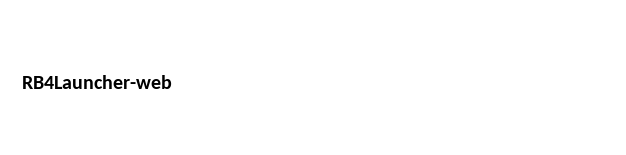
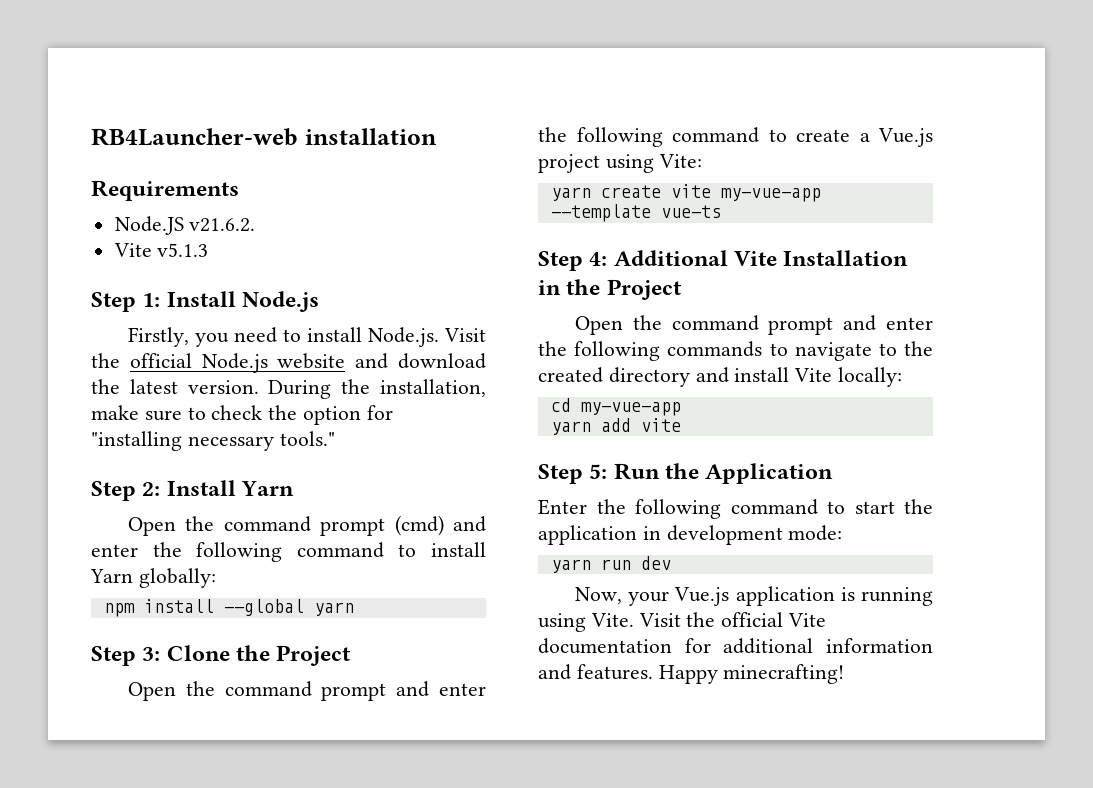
- RB4Launcher-web
+ RB4Launcher-web installation
+ Requirements
+ Node.JS v21.6.2.
+ Vite v5.1.3
+ Step 1: Install Node.js
+ Firstly, you need to install Node.js. Visit the official Node.js website and download the latest version. During the installation, make sure to check the option for "installing necessary tools."
+ Step 2: Install Yarn
+ Open the command prompt (cmd) and enter the following command to install Yarn globally:
+ npm install --global yarn
+ Step 3: Clone the Project
+ Open the command prompt and enter the following command to create a Vue.js project using Vite:
+ yarn create vite my-vue-app --template vue-ts
+ Step 4: Additional Vite Installation in the Project
+ Open the command prompt and enter the following commands to navigate to the created directory and install Vite locally:
+ cd my-vue-app
+ yarn add vite
+ Step 5: Run the Application
+ Enter the following command to start the application in development mode:
+ yarn run dev
+ Now, your Vue.js application is running using Vite. Visit the official Vite documentation for additional information and features. Happy minecrafting!

